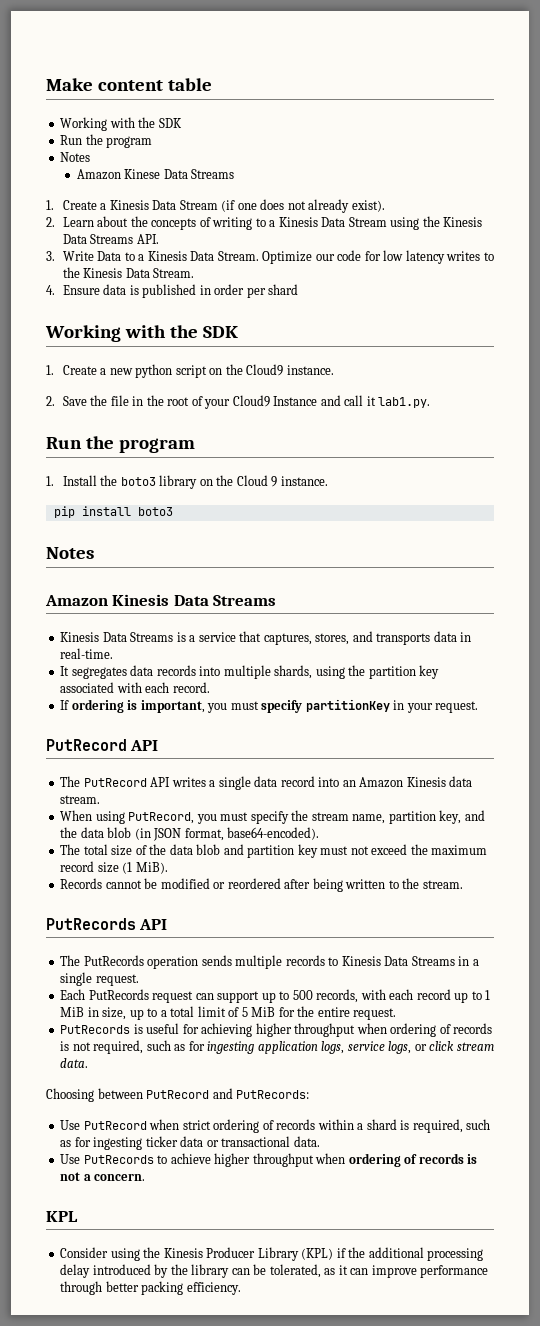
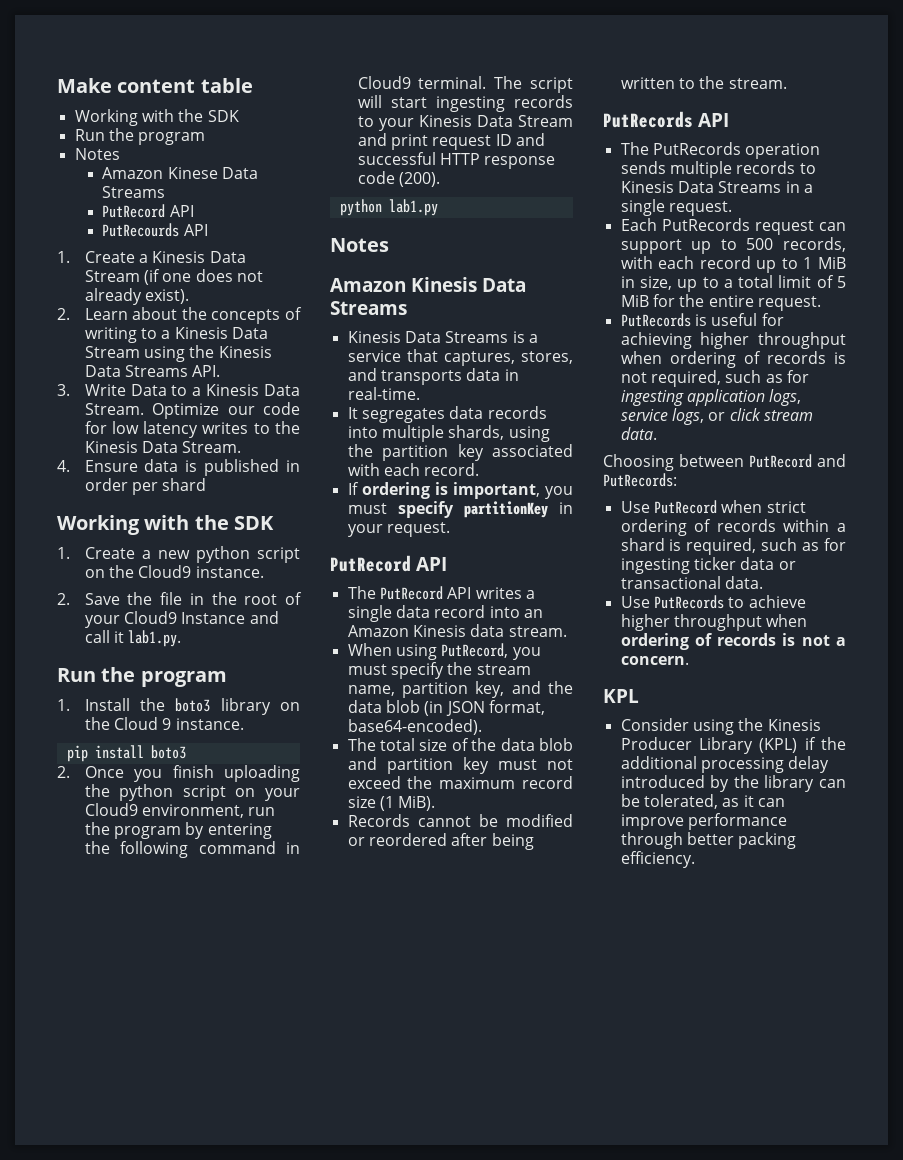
  Amazon Kinese Data Streams
+ PutRecord API
+ PutRecourds API
+ 2. Once you finish uploading the python script on your Cloud9 environment, run the program by entering the following command in Cloud9 terminal. The script will start ingesting records to your Kinesis Data Stream and print request ID and successful HTTP response code (200).
+ python lab1.py

